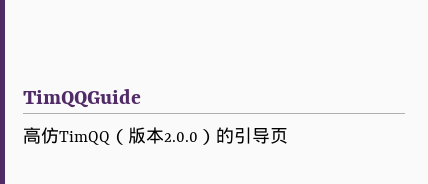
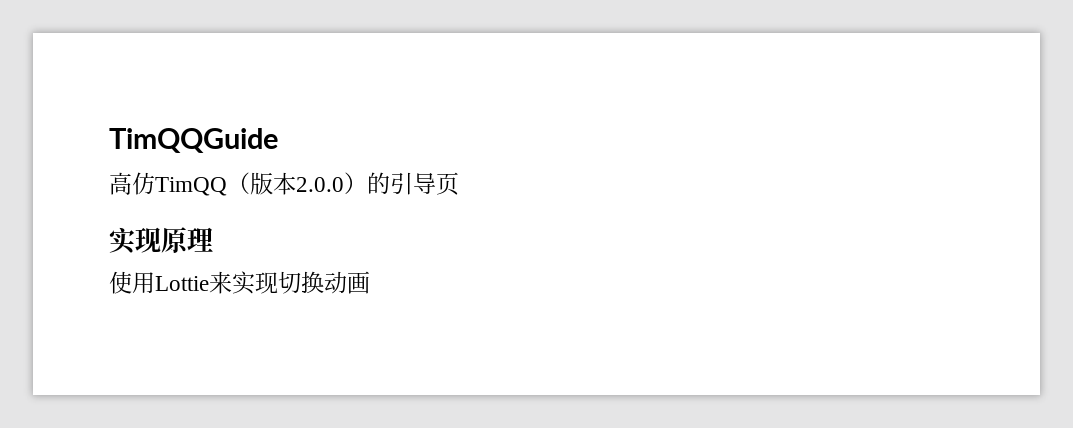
+ 实现原理
+ 使用Lottie来实现切换动画

